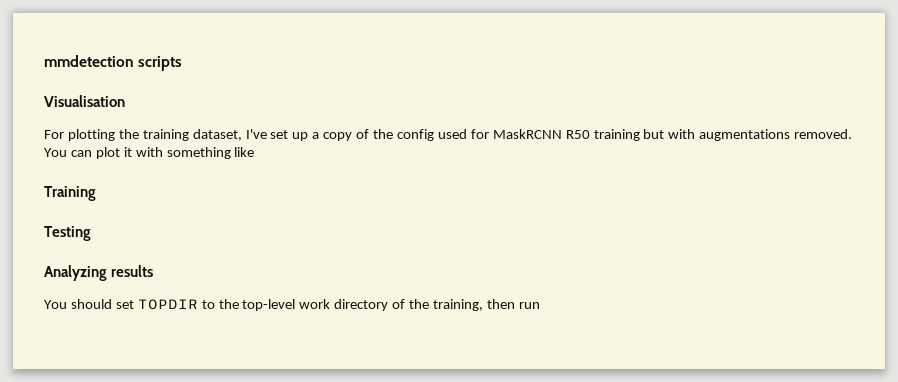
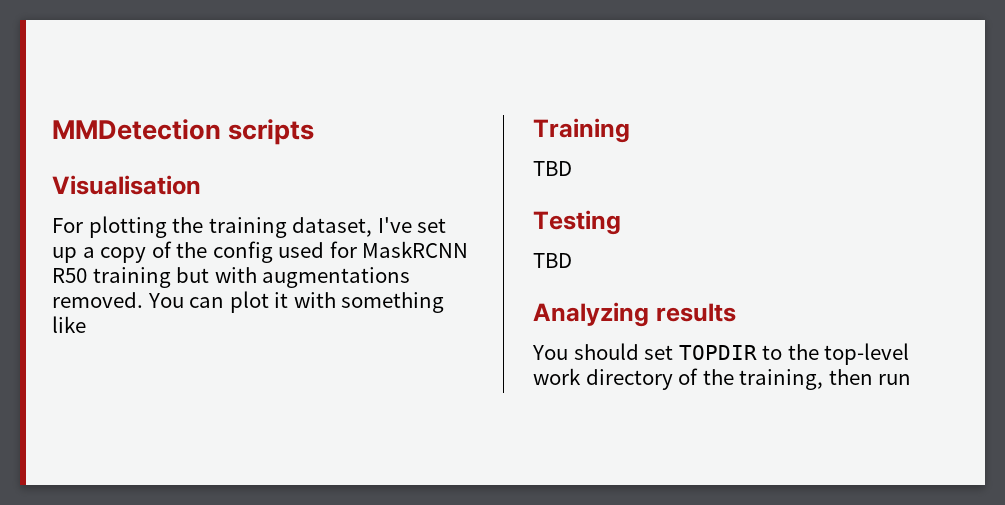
- mmdetection scripts
+ MMDetection scripts
  Training
+ TBD
  Testing
+ TBD

